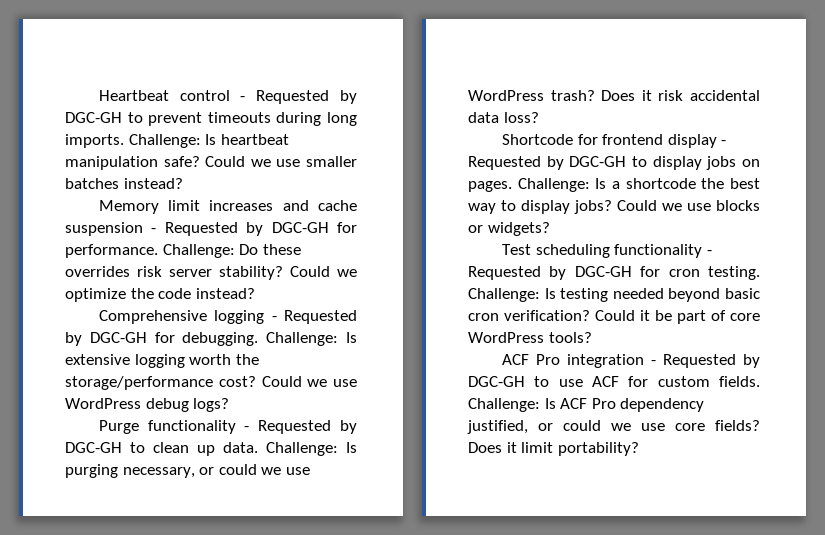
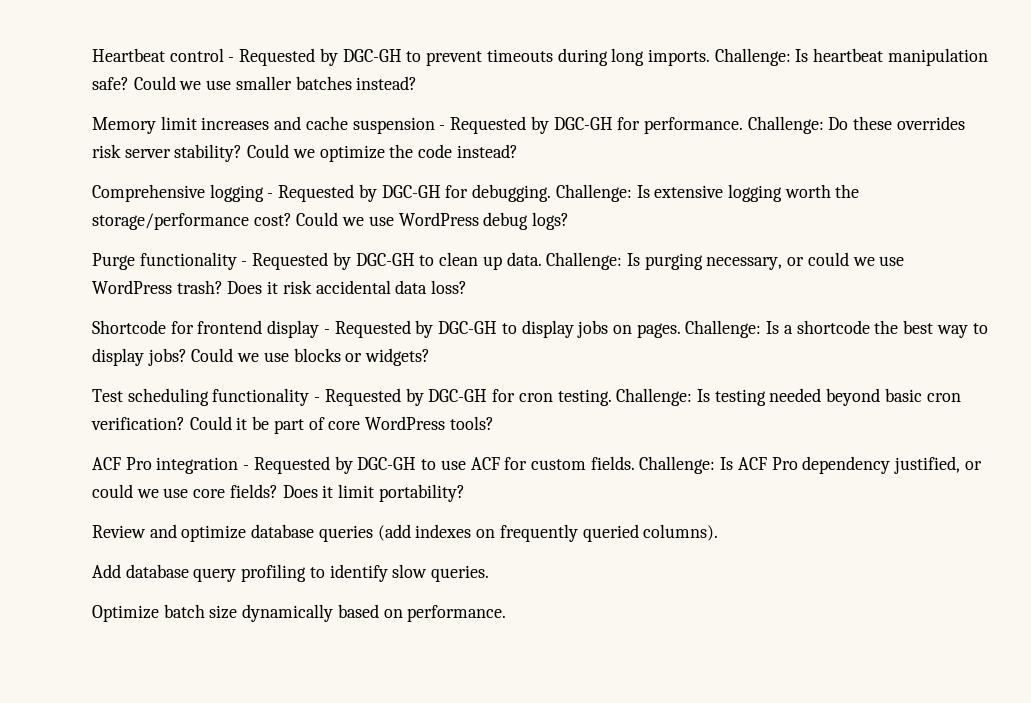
+ Review and optimize database queries (add indexes on frequently queried columns).
+ Add database query profiling to identify slow queries.
+ Optimize batch size dynamically based on performance.

